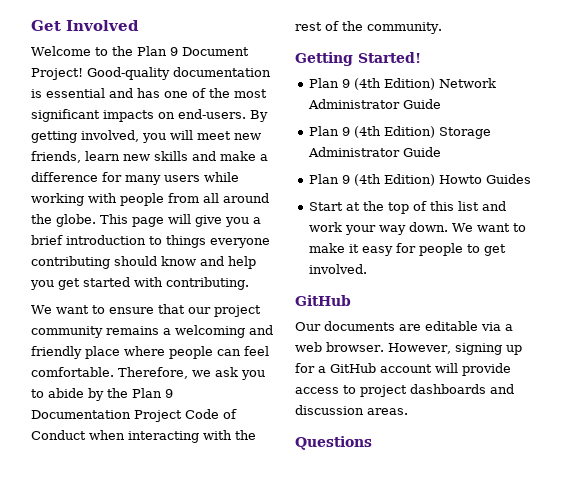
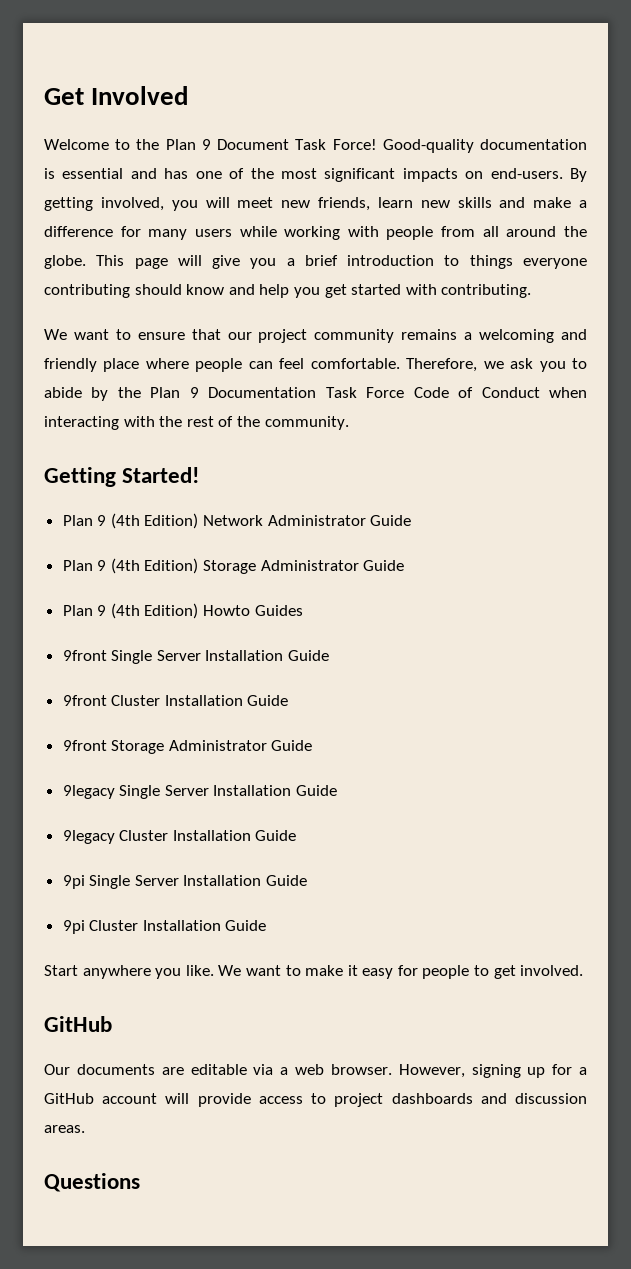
- Welcome to the Plan 9 Document Project!
+ Welcome to the Plan 9 Document Task Force!
- Therefore, we ask you to abide by the Plan 9 Documentation Project Code of Conduct when interacting with the rest of the community.
+ Therefore, we ask you to abide by the Plan 9 Documentation Task Force Code of Conduct when interacting with the rest of the community.
- Start at the top of this list and work your way down.
+ 9front Single Server Installation Guide
+ 9front Cluster Installation Guide
+ 9front Storage Administrator Guide
+ 9legacy Single Server Installation Guide
+ 9legacy Cluster Installation Guide
+ 9pi Single Server Installation Guide
+ 9pi Cluster Installation Guide
+ Start anywhere you like.

